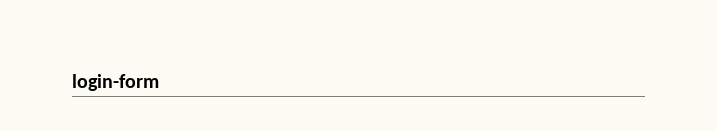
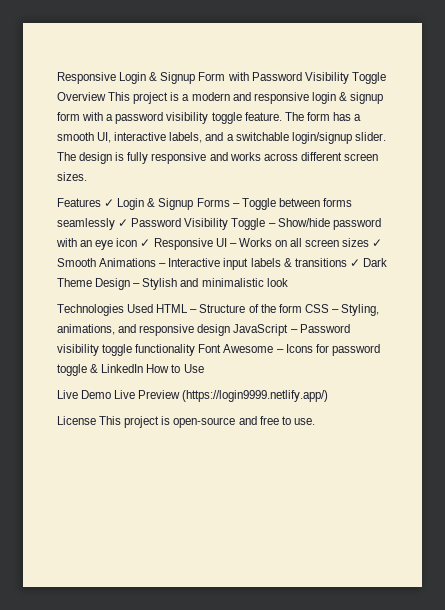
- login-form
+ Responsive Login & Signup Form with Password Visibility Toggle Overview This project is a modern and responsive login & signup form with a password visibility toggle feature. The form has a smooth UI, interactive labels, and a switchable login/signup slider. The design is fully responsive and works across different screen sizes.
+ Features ✓ Login & Signup Forms – Toggle between forms seamlessly ✓ Password Visibility Toggle – Show/hide password with an eye icon ✓ Responsive UI – Works on all screen sizes ✓ Smooth Animations – Interactive input labels & transitions ✓ Dark Theme Design – Stylish and minimalistic look
+ Technologies Used HTML – Structure of the form CSS – Styling, animations, and responsive design JavaScript – Password visibility toggle functionality Font Awesome – Icons for password toggle & LinkedIn How to Use
+ Live Demo Live Preview (https://login9999.netlify.app/)
+ License This project is open-source and free to use.

